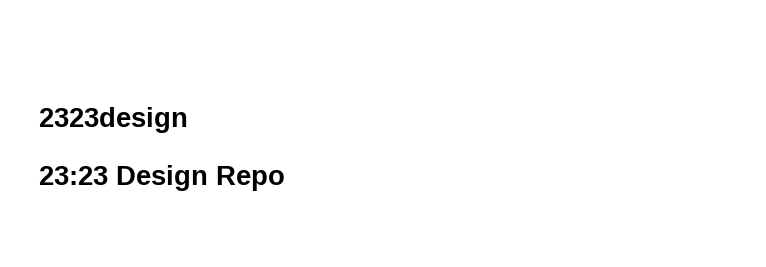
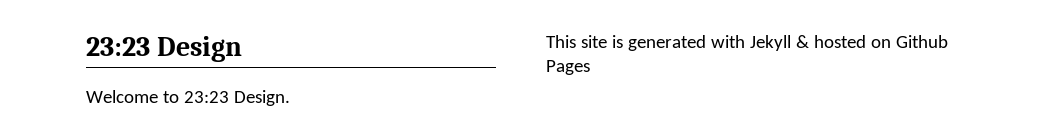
- 2323design
- 23:23 Design Repo
+ 23:23 Design
+ Welcome to 23:23 Design.
+ This site is generated with Jekyll & hosted on Github Pages

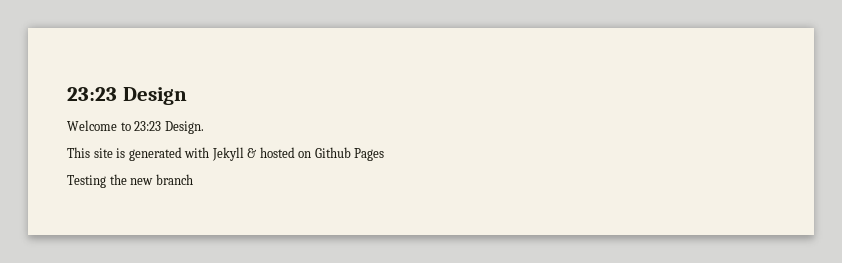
+ Testing the new branch

